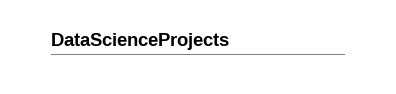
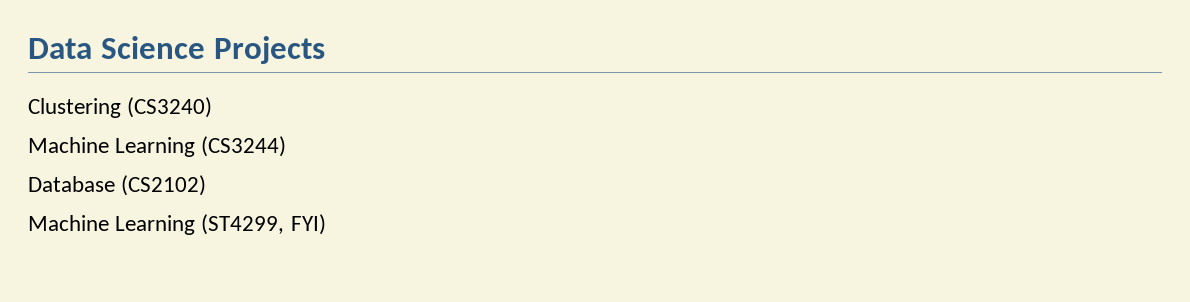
- DataScienceProjects
+ Data Science Projects
+ Clustering (CS3240)
+ Machine Learning (CS3244)
+ Database (CS2102)
+ Machine Learning (ST4299, FYI)

